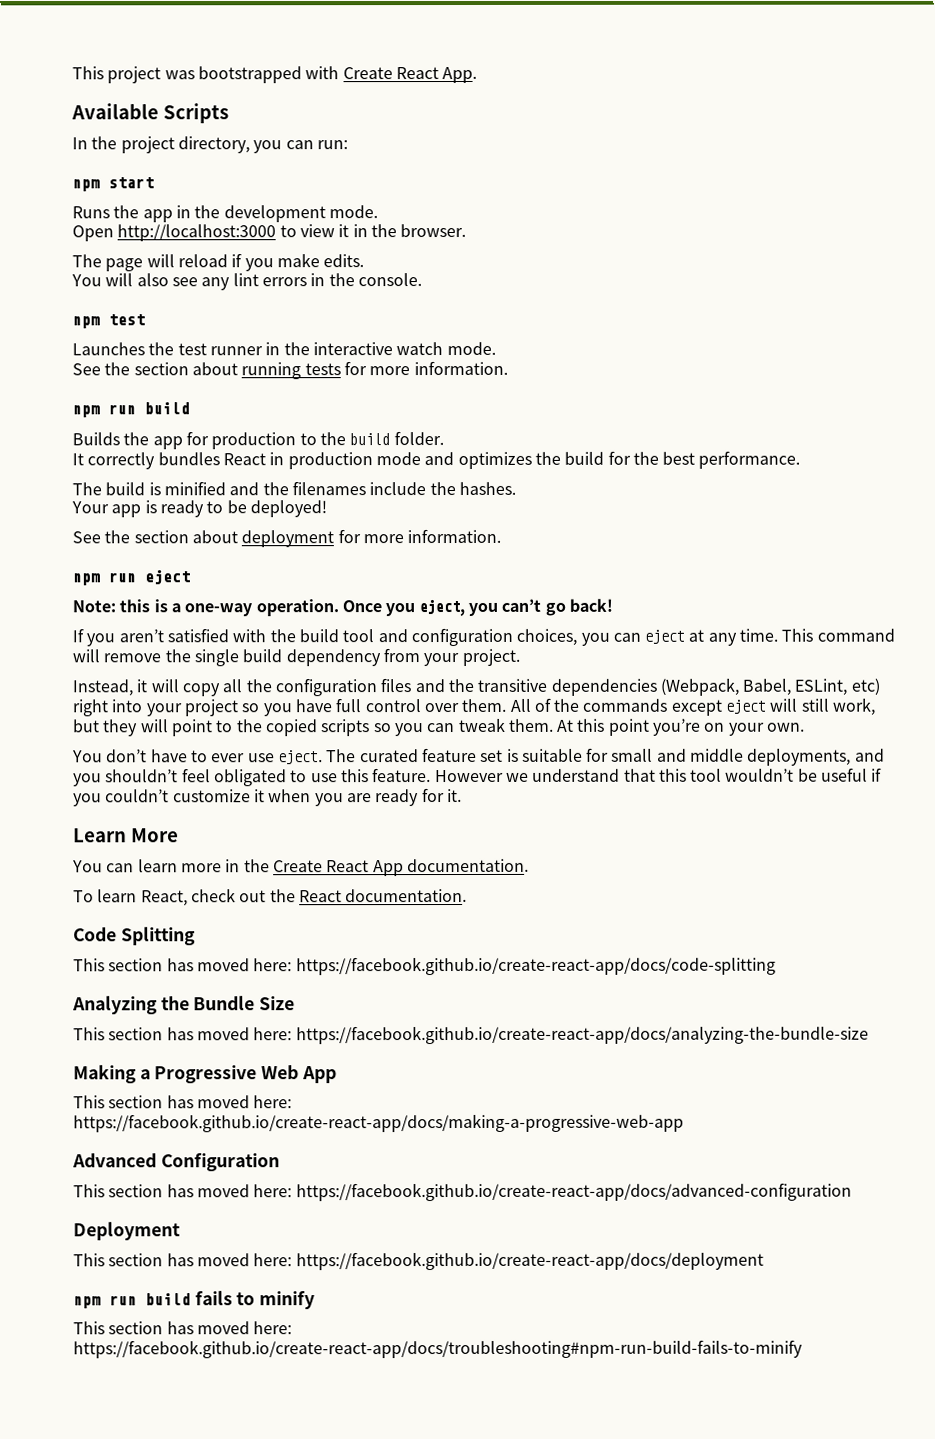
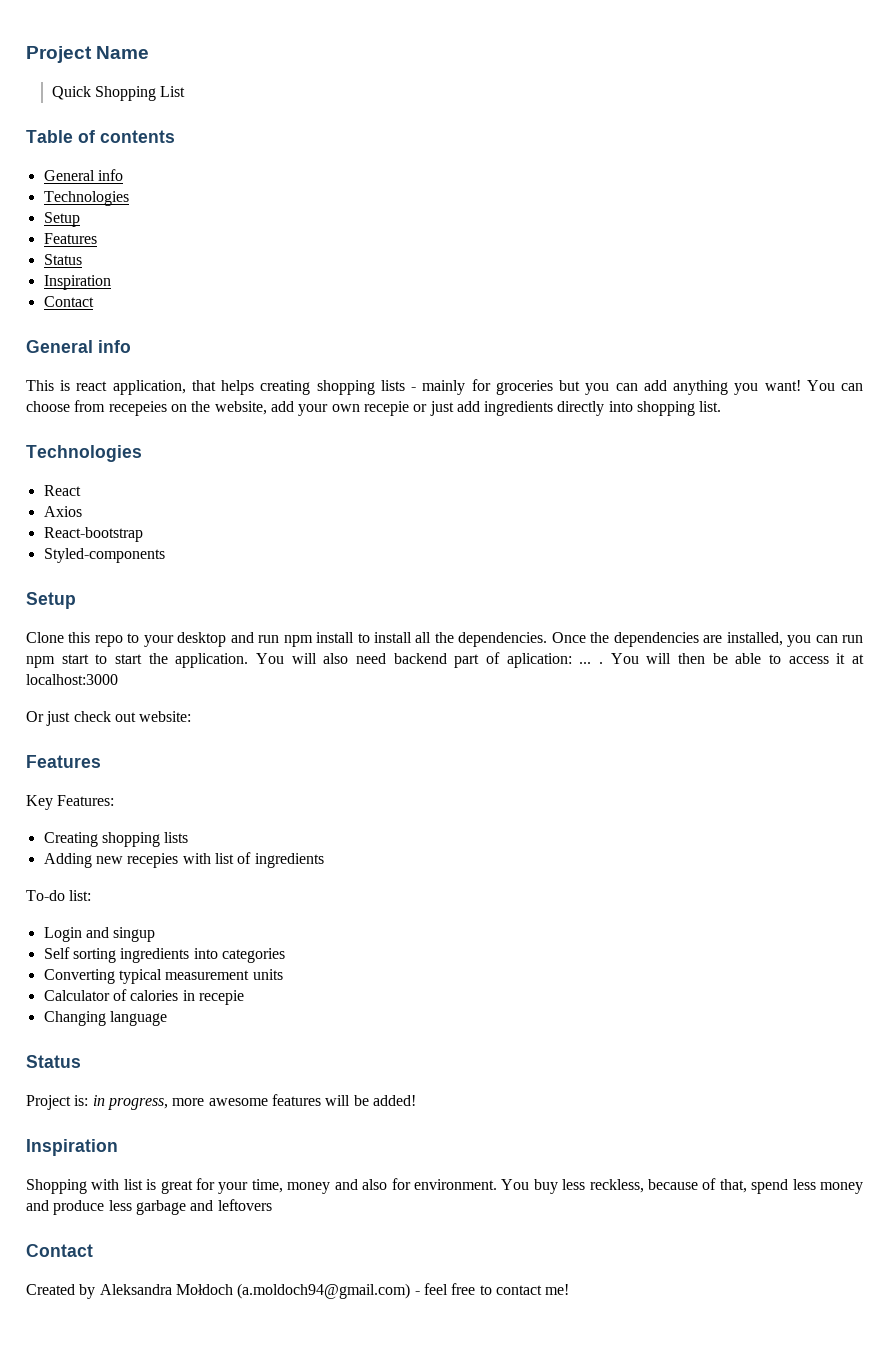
- This project was bootstrapped with Create React App.
- Available Scripts
- In the project directory, you can run:
- npm start
- Runs the app in the development mode.
- Open http://localhost:3000 to view it in the browser.
- The page will reload if you make edits.
- You will also see any lint errors in the console.
- npm test
- Launches the test runner in the interactive watch mode.
- See the section about running tests for more information.
- npm run build
- Builds the app for production to the build folder.
- It correctly bundles React in production mode and optimizes the build for the best performance.
- The build is minified and the filenames include the hashes.
- Your app is ready to be deployed!
- See the section about deployment for more information.
- npm run eject
- Note: this is a one-way operation. Once you eject, you can’t go back!
- If you aren’t satisfied with the build tool and configuration choices, you can eject at any time. This command will remove the single build dependency from your project.
- Instead, it will copy all the configuration files and the transitive dependencies (Webpack, Babel, ESLint, etc) right into your project so you have full control over them. All of the commands except eject will still work, but they will point to the copied scripts so you can tweak them. At this point you’re on your own.
- You don’t have to ever use eject. The curated feature set is suitable for small and middle deployments, and you shouldn’t feel obligated to use this feature. However we understand that this tool wouldn’t be useful if you couldn’t customize it when you are ready for it.
- Learn More
- You can learn more in the Create React App documentation.
- To learn React, check out the React documentation.
- Code Splitting
- This section has moved here: https://facebook.github.io/create-react-app/docs/code-splitting
- Analyzing the Bundle Size
- This section has moved here: https://facebook.github.io/create-react-app/docs/analyzing-the-bundle-size
- Making a Progressive Web App
- This section has moved here: https://facebook.github.io/create-react-app/docs/making-a-progressive-web-app
- Advanced Configuration
- This section has moved here: https://facebook.github.io/create-react-app/docs/advanced-configuration
- Deployment
- This section has moved here: https://facebook.github.io/create-react-app/docs/deployment
- npm run build fails to minify
- This section has moved here: https://facebook.github.io/create-react-app/docs/troubleshooting#npm-run-build-fails-to-minify
+ Project Name
+ Quick Shopping List
+ Table of contents
+ General info
+ Technologies
+ Setup
+ Features
+ Status
+ Inspiration
+ Contact
+ General info
+ This is react application, that helps creating shopping lists - mainly for groceries but you can add anything you want! You can choose from recepeies on the website, add your own recepie or just add ingredients directly into shopping list.
+ Technologies
+ React
+ Axios
+ React-bootstrap
+ Styled-components
+ Setup
+ Clone this repo to your desktop and run npm install to install all the dependencies. Once the dependencies are installed, you can run npm start to start the application. You will also need backend part of aplication: ... . You will then be able to access it at localhost:3000
+ Or just check out website:
+ Features
+ Key Features:
+ Creating shopping lists
+ Adding new recepies with list of ingredients
+ To-do list:
+ Login and singup
+ Self sorting ingredients into categories
+ Converting typical measurement units
+ Calculator of calories in recepie
+ Changing language
+ Status
+ Project is: in progress, more awesome features will be added!
+ Inspiration
+ Shopping with list is great for your time, money and also for environment. You buy less reckless, because of that, spend less money and produce less garbage and leftovers
+ Contact
+ Created by Aleksandra Mołdoch (a.moldoch94@gmail.com) - feel free to contact me!

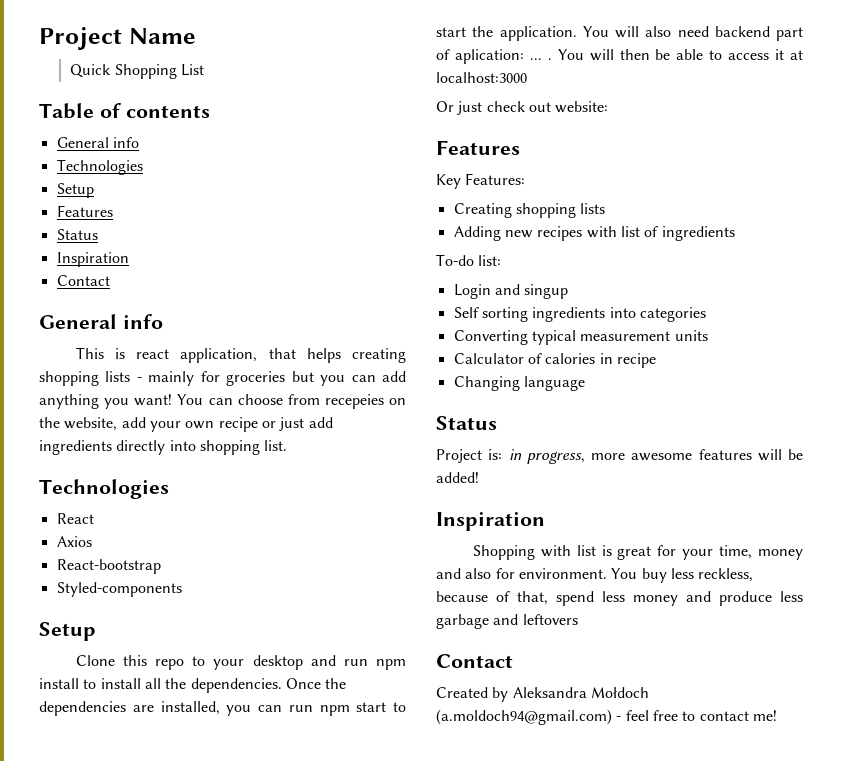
- You can choose from recepeies on the website, add your own recepie or just add ingredients directly into shopping list.
+ You can choose from recepeies on the website, add your own recipe or just add ingredients directly into shopping list.
- Adding new recepies with list of ingredients
+ Adding new recipes with list of ingredients
- Calculator of calories in recepie
+ Calculator of calories in recipe

